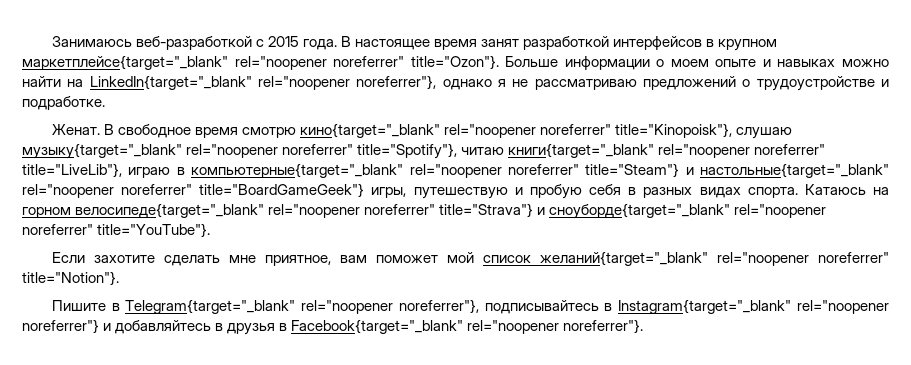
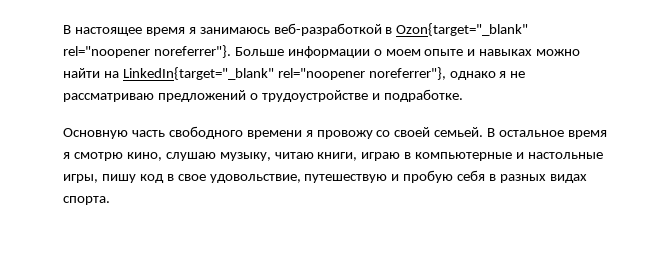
- Занимаюсь веб-разработкой с 2015 года. В настоящее время занят разработкой интерфейсов в крупном маркетплейсе{target="_blank" rel="noopener noreferrer" title="Ozon"}.
+ В настоящее время я занимаюсь веб-разработкой в Ozon{target="_blank" rel="noopener noreferrer"}.
- Женат. В свободное время смотрю кино{target="_blank" rel="noopener noreferrer" title="Kinopoisk"}, слушаю музыку{target="_blank" rel="noopener noreferrer" title="Spotify"}, читаю книги{target="_blank" rel="noopener noreferrer" title="LiveLib"}, играю в компьютерные{target="_blank" rel="noopener noreferrer" title="Steam"} и настольные{target="_blank" rel="noopener noreferrer" title="BoardGameGeek"} игры, путешествую и пробую себя в разных видах спорта. Катаюсь на горном велосипеде{target="_blank" rel="noopener noreferrer" title="Strava"} и сноуборде{target="_blank" rel="noopener noreferrer" title="YouTube"}.
- Если захотите сделать мне приятное, вам поможет мой список желаний{target="_blank" rel="noopener noreferrer" title="Notion"}.
- Пишите в Telegram{target="_blank" rel="noopener noreferrer"}, подписывайтесь в Instagram{target="_blank" rel="noopener noreferrer"} и добавляйтесь в друзья в Facebook{target="_blank" rel="noopener noreferrer"}.
+ Основную часть свободного времени я провожу со своей семьей. В остальное время я смотрю кино, слушаю музыку, читаю книги, играю в компьютерные и настольные игры, пишу код в свое удовольствие, путешествую и пробую себя в разных видах спорта.

